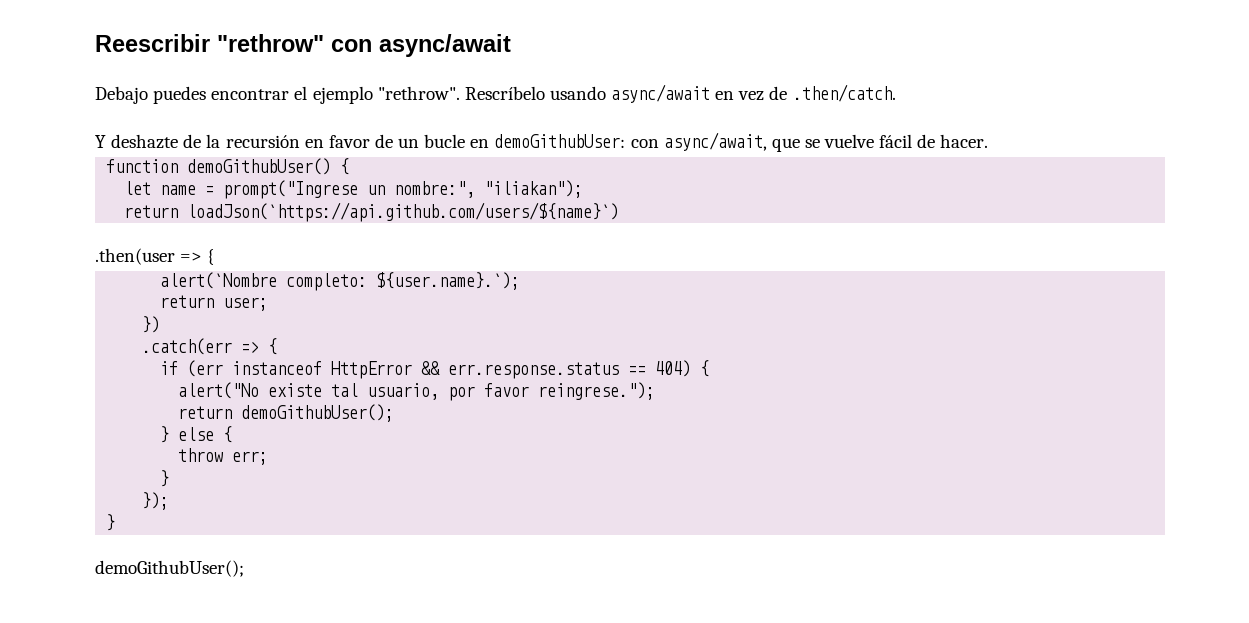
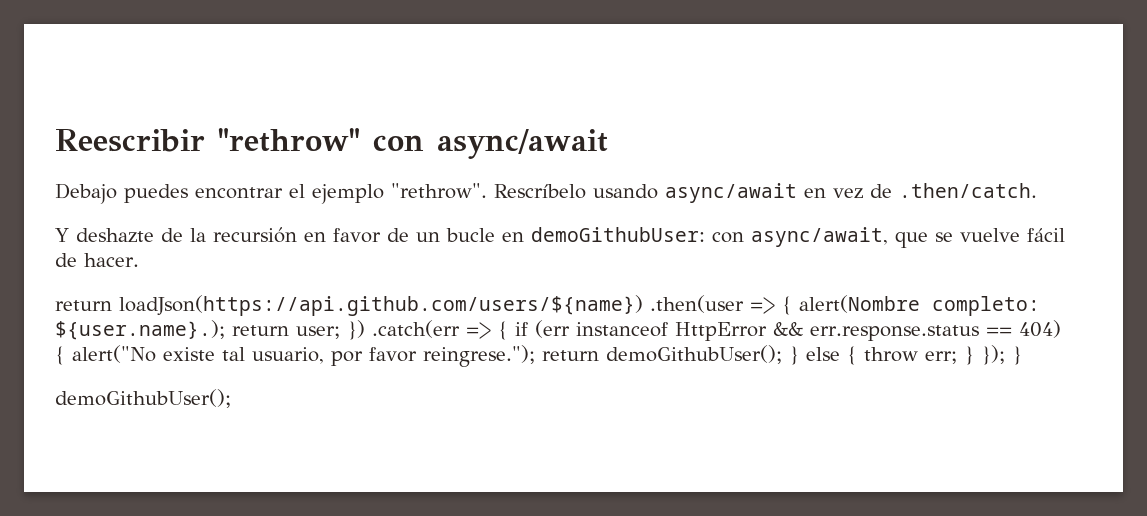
- function demoGithubUser() {
- let name = prompt("Ingrese un nombre:", "iliakan");
- return loadJson(`https://api.github.com/users/${name}`)
- .then(user => {
- alert(`Nombre completo: ${user.name}.`);
- return user;
- })
- .catch(err => {
- if (err instanceof HttpError && err.response.status == 404) {
- alert("No existe tal usuario, por favor reingrese.");
- return demoGithubUser();
- } else {
- throw err;
- }
- });
- }
+ return loadJson(https://api.github.com/users/${name}) .then(user => { alert(Nombre completo: ${user.name}.); return user; }) .catch(err => { if (err instanceof HttpError && err.response.status == 404) { alert("No existe tal usuario, por favor reingrese."); return demoGithubUser(); } else { throw err; } }); }

